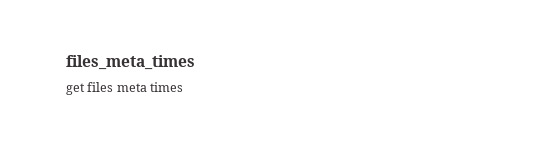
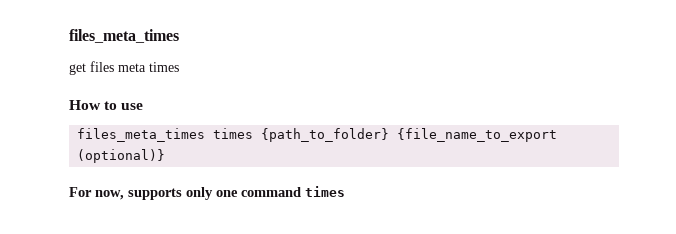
+ How to use
+ files_meta_times times {path_to_folder} {file_name_to_export (optional)}
+ For now, supports only one command times

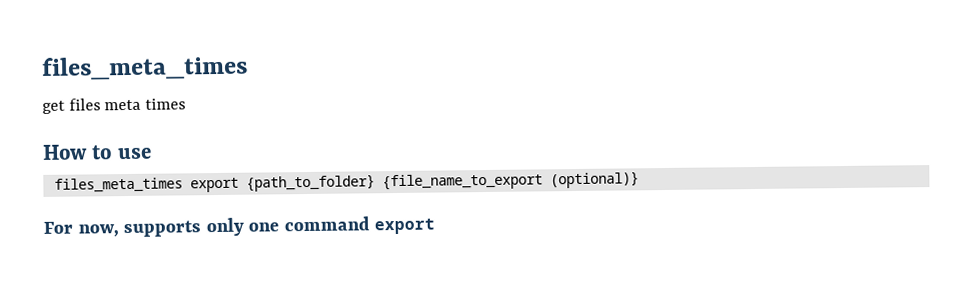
- files_meta_times times {path_to_folder} {file_name_to_export (optional)}
+ files_meta_times export {path_to_folder} {file_name_to_export (optional)}
- For now, supports only one command times
+ For now, supports only one command export

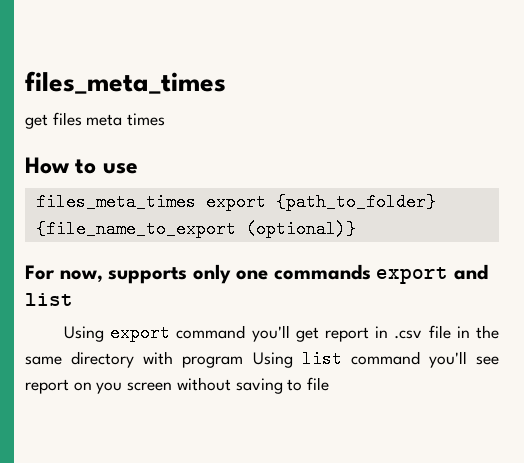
- For now, supports only one command export
+ For now, supports only one commands export and list
+ Using export command you'll get report in .csv file in the same directory with program Using list command you'll see report on you screen without saving to file

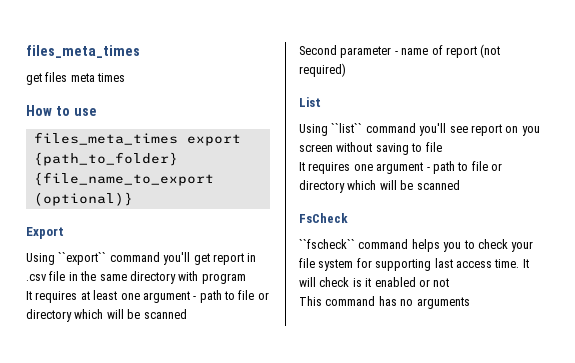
- For now, supports only one commands export and list
- Using export command you'll get report in .csv file in the same directory with program Using list command you'll see report on you screen without saving to file
+ Export
+ Using ``export`` command you'll get report in .csv file in the same directory with program
+ It requires at least one argument - path to file or directory which will be scanned
+ Second parameter - name of report (not required)
+ List
+ Using ``list`` command you'll see report on you screen without saving to file
+ It requires one argument - path to file or directory which will be scanned
+ FsCheck
+ ``fscheck`` command helps you to check your file system for supporting last access time. It will check is it enabled or not
+ This command has no arguments

